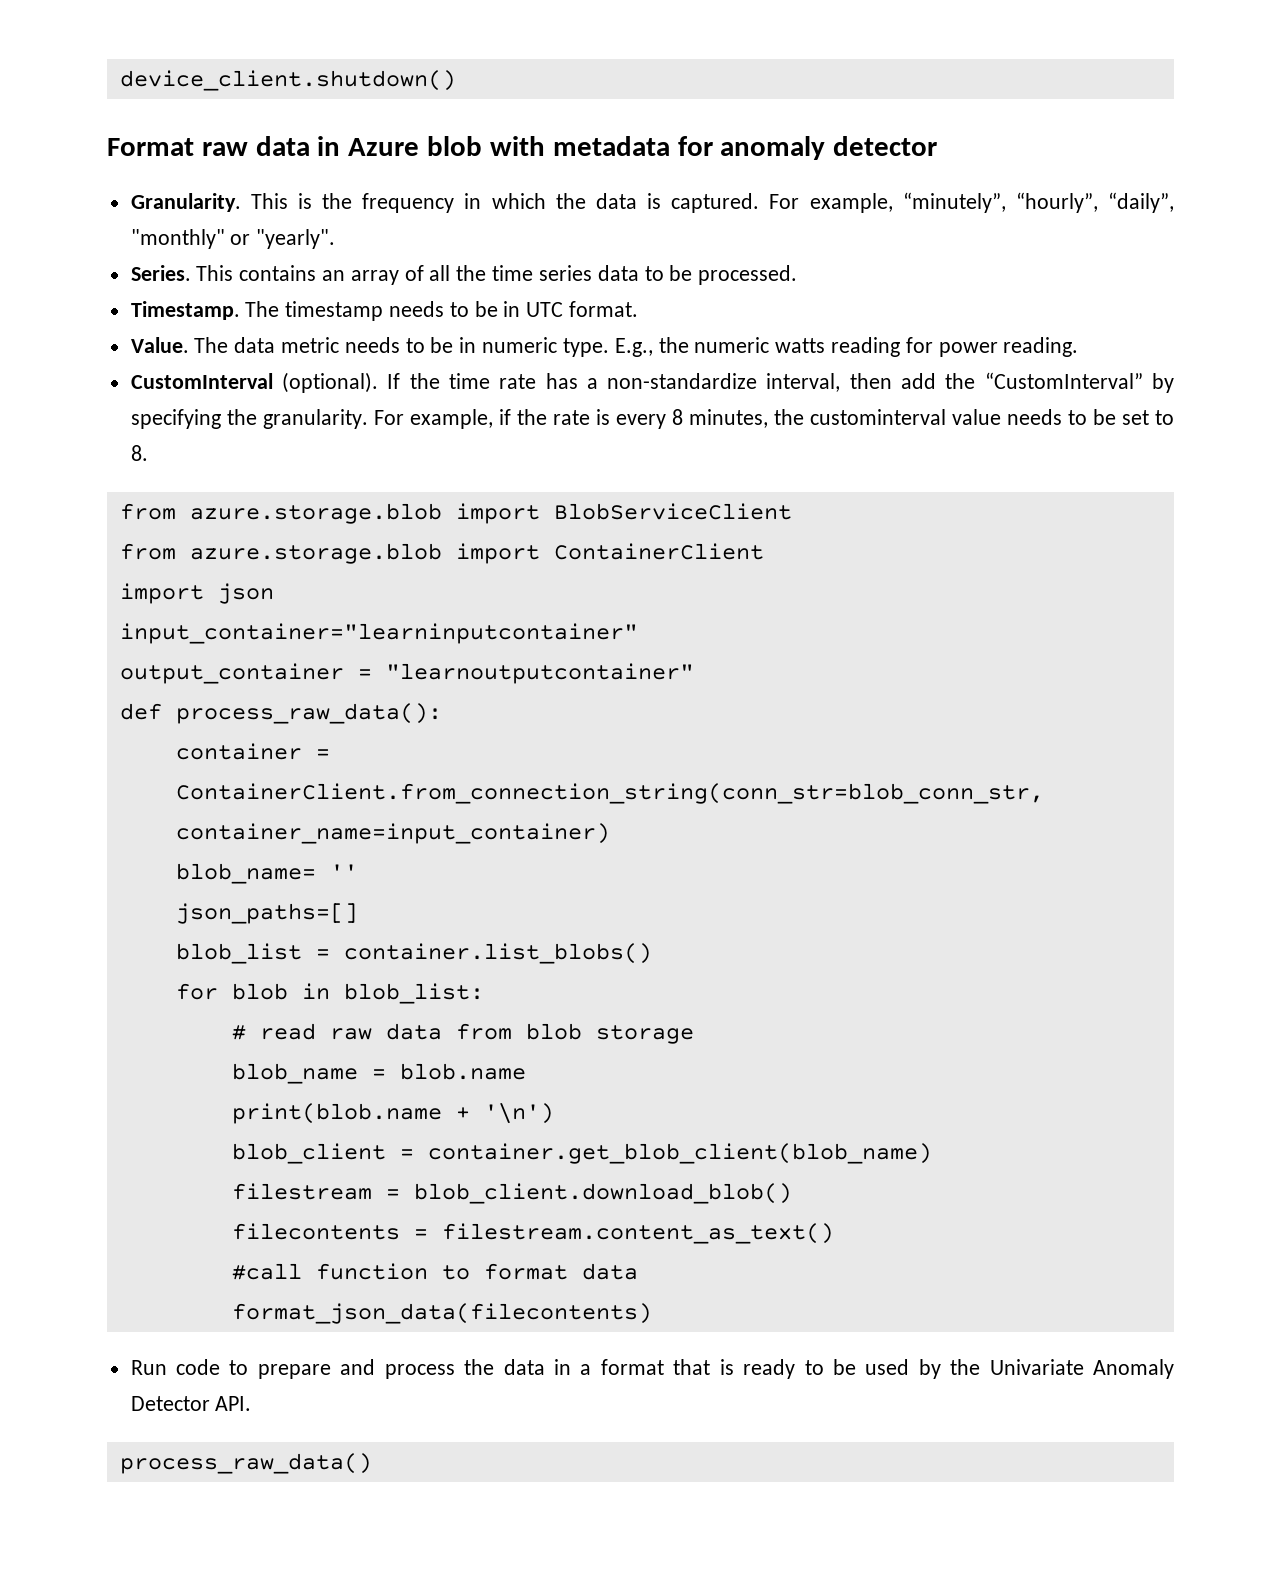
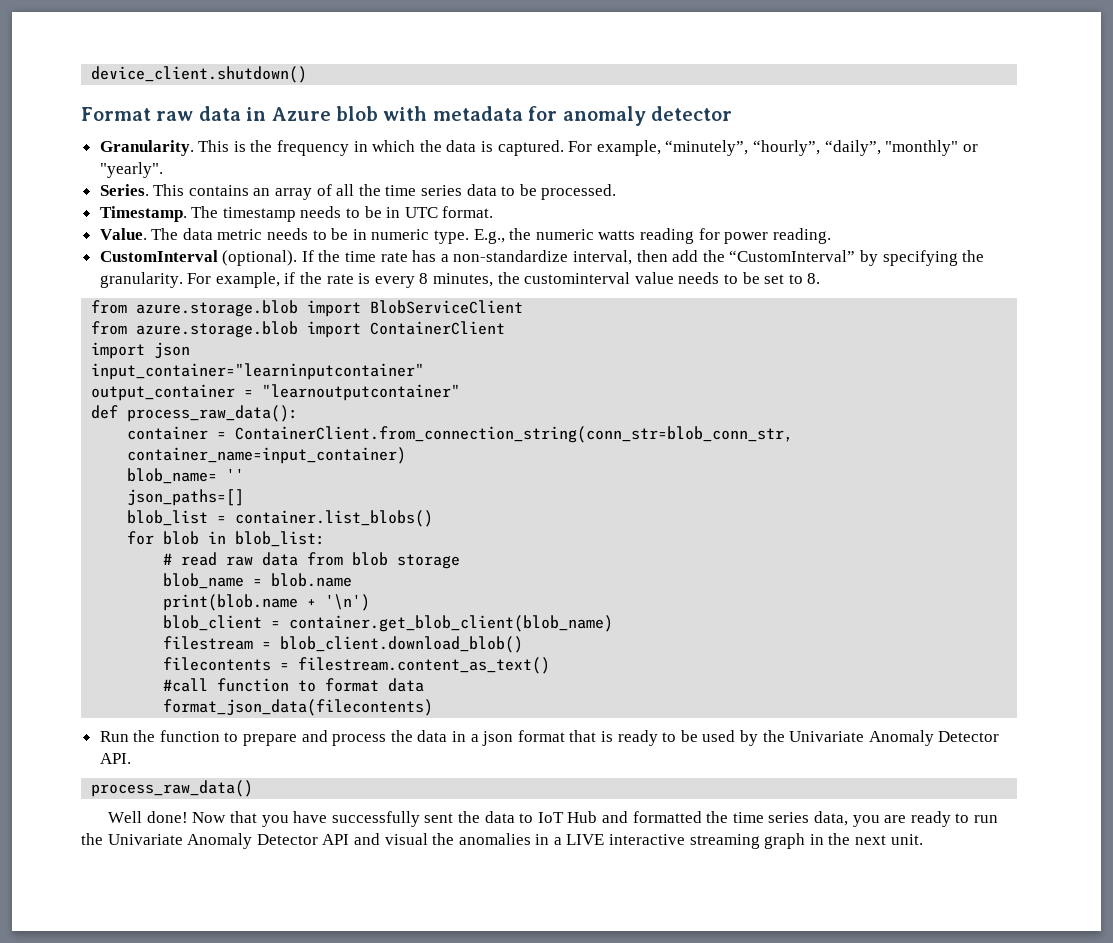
- Run code to prepare and process the data in a format that is ready to be used by the Univariate Anomaly Detector API.
+ Run the function to prepare and process the data in a json format that is ready to be used by the Univariate Anomaly Detector API.
+ Well done! Now that you have successfully sent the data to IoT Hub and formatted the time series data, you are ready to run the Univariate Anomaly Detector API and visual the anomalies in a LIVE interactive streaming graph in the next unit.

